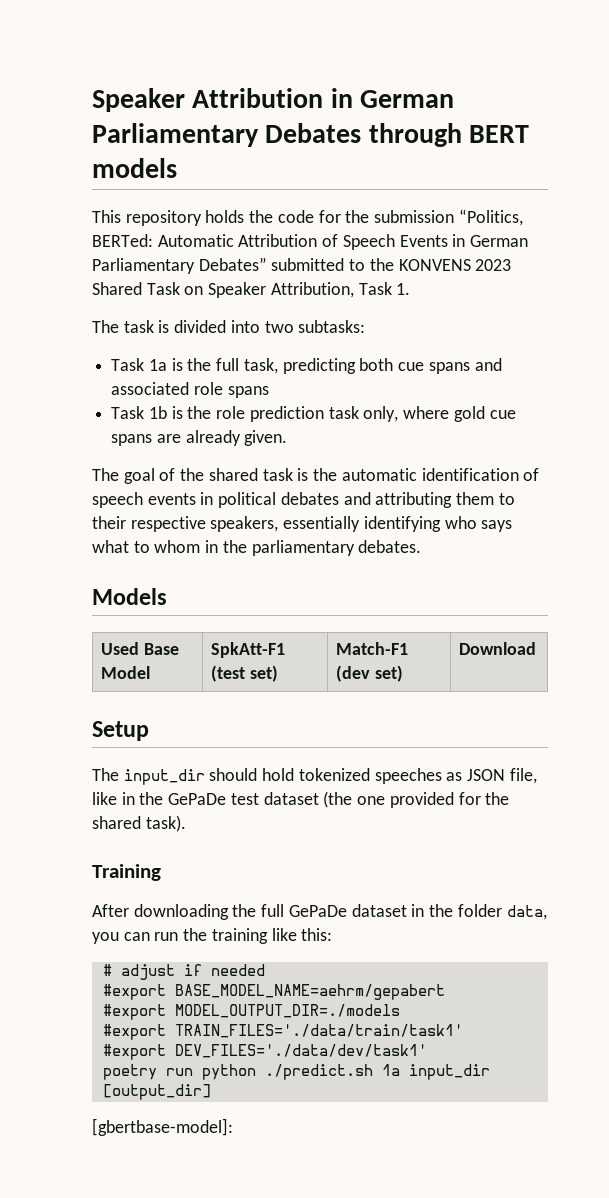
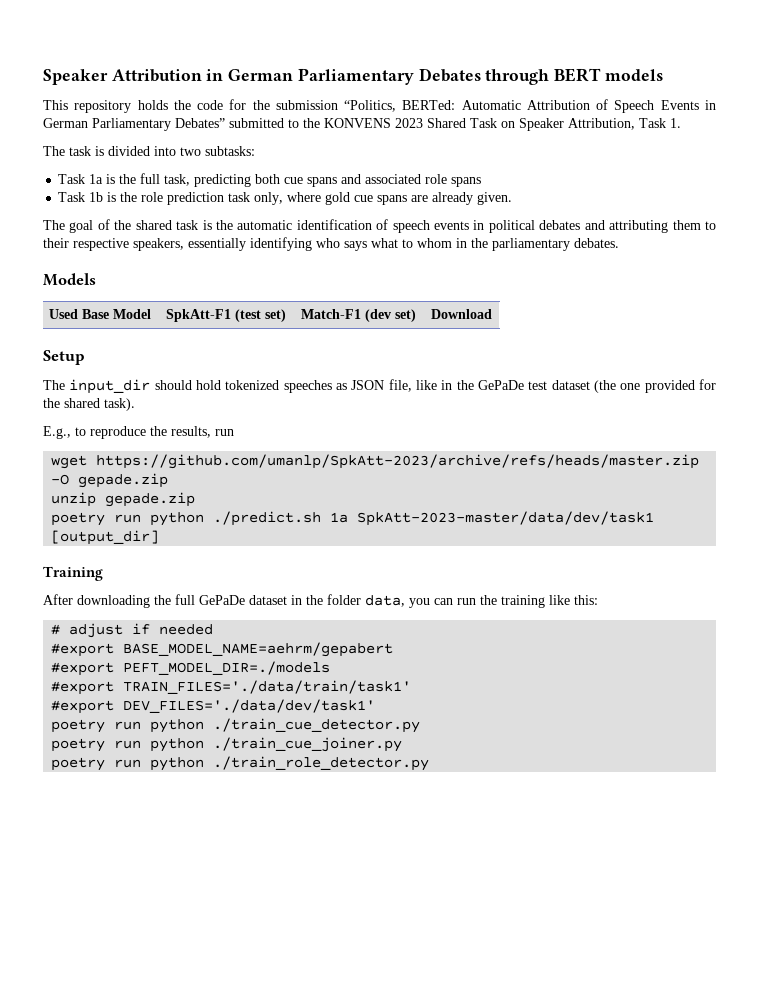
+ E.g., to reproduce the results, run
+ wget https://github.com/umanlp/SpkAtt-2023/archive/refs/heads/master.zip -O gepade.zip
+ unzip gepade.zip
+ poetry run python ./predict.sh 1a SpkAtt-2023-master/data/dev/task1 [output_dir]
- #export MODEL_OUTPUT_DIR=./models
+ #export PEFT_MODEL_DIR=./models
- poetry run python ./predict.sh 1a input_dir [output_dir]
- [gbertbase-model]:
+ poetry run python ./train_cue_detector.py
+ poetry run python ./train_cue_joiner.py
+ poetry run python ./train_role_detector.py

